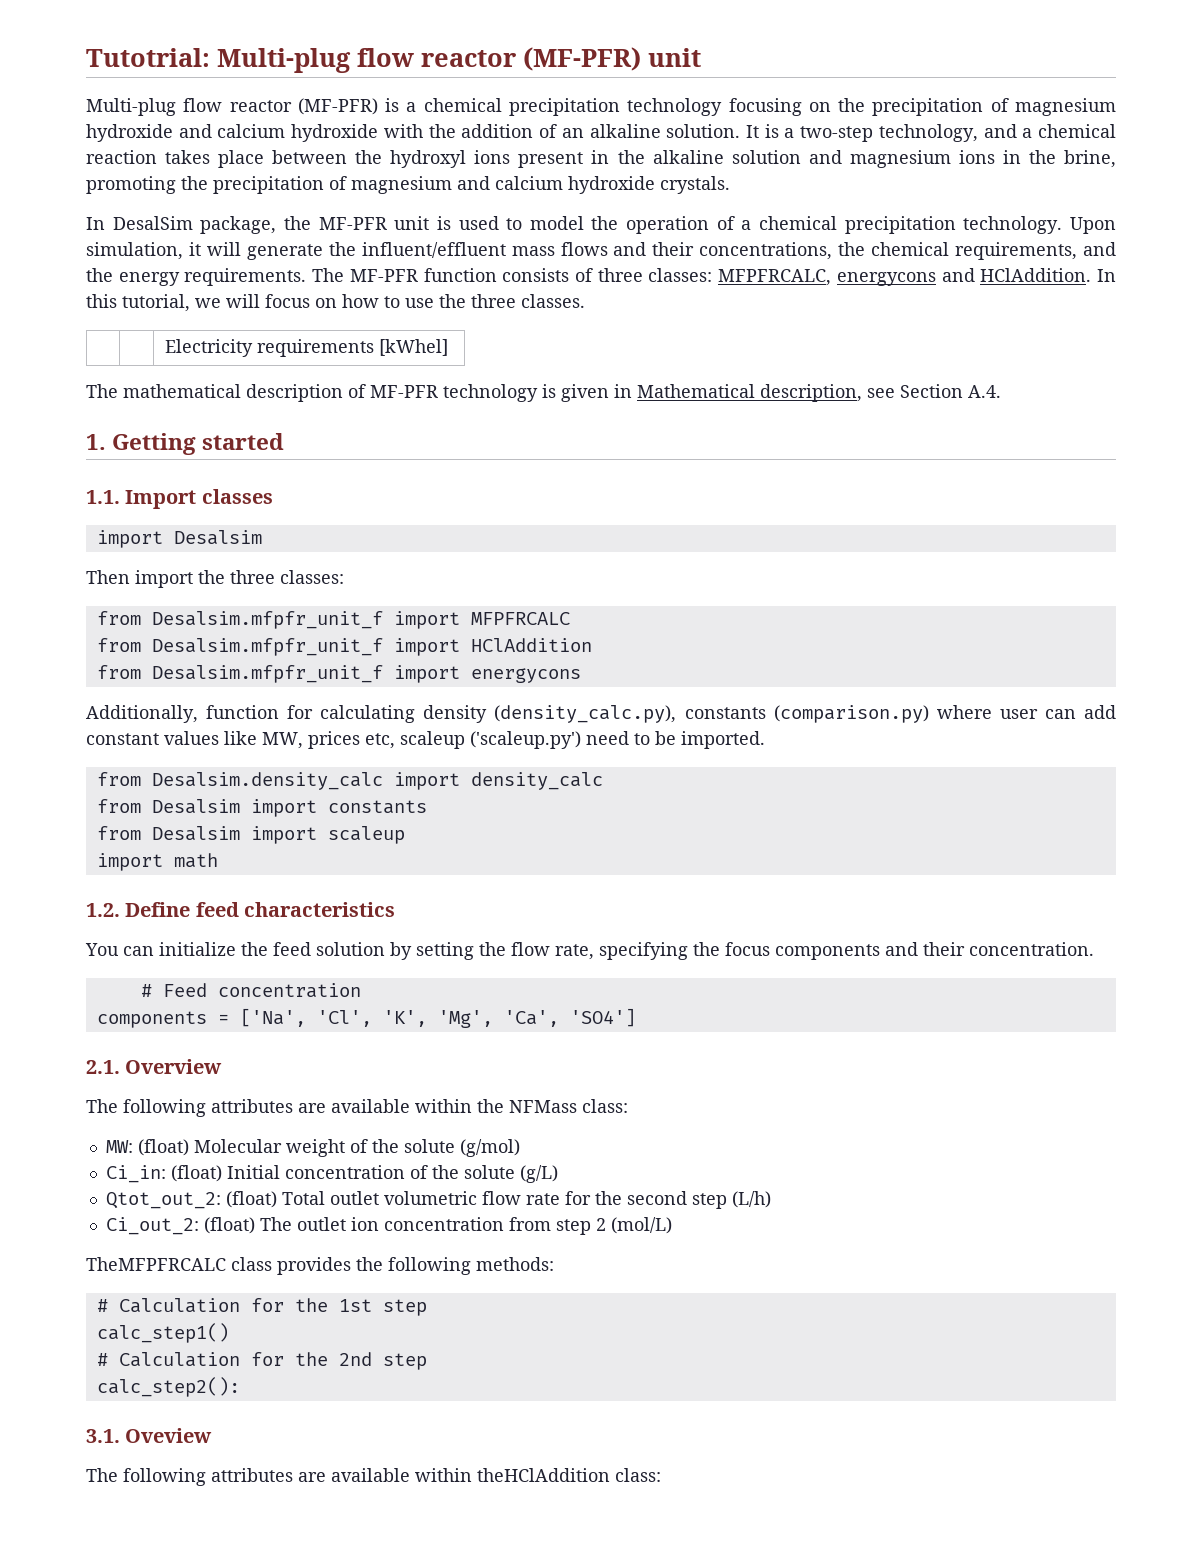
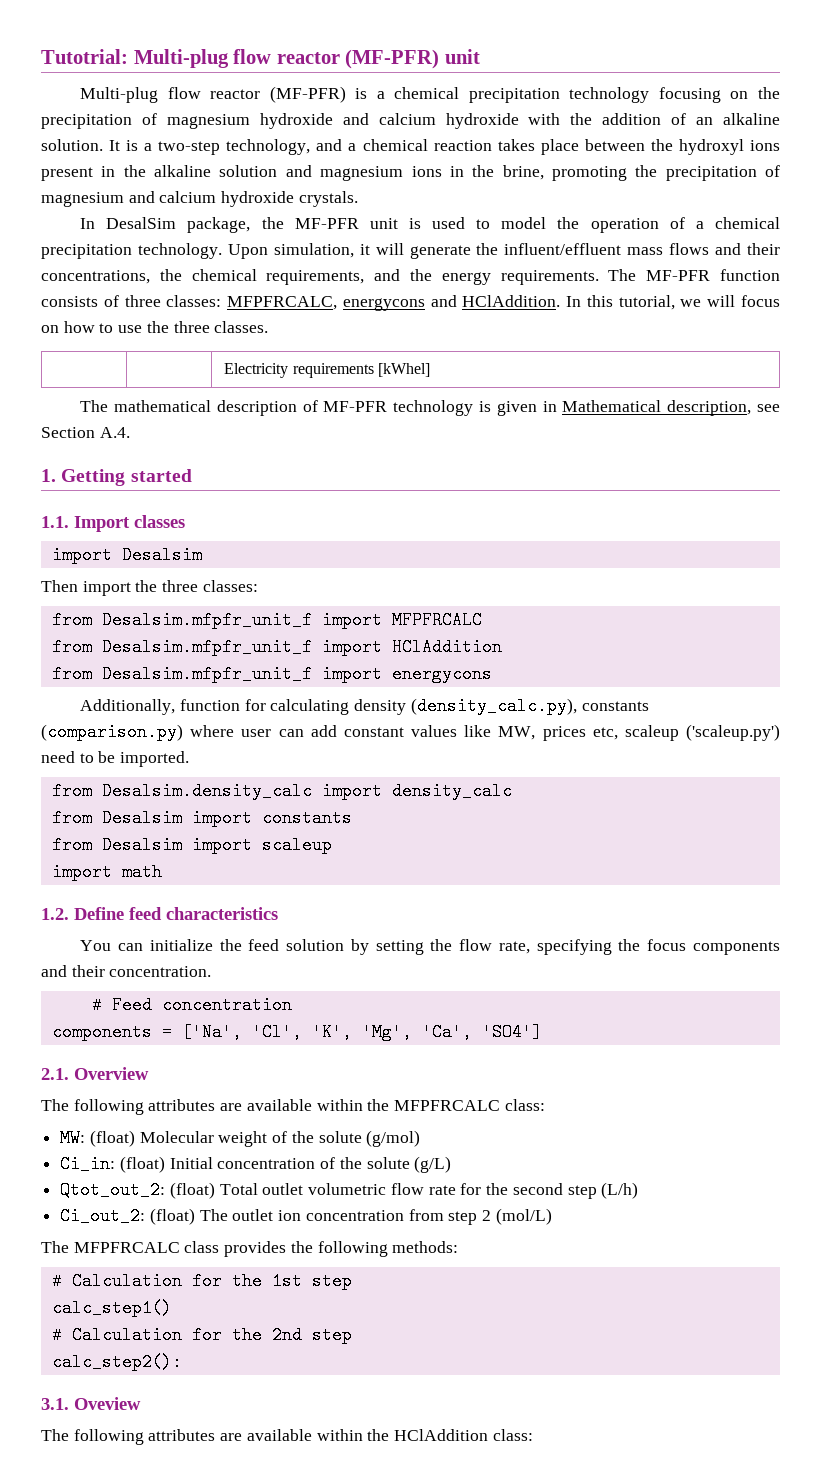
- The following attributes are available within the NFMass class:
+ The following attributes are available within the MFPFRCALC class:
- TheMFPFRCALC class provides the following methods:
+ The MFPFRCALC class provides the following methods:
- The following attributes are available within theHClAddition class:
+ The following attributes are available within the HClAddition class:

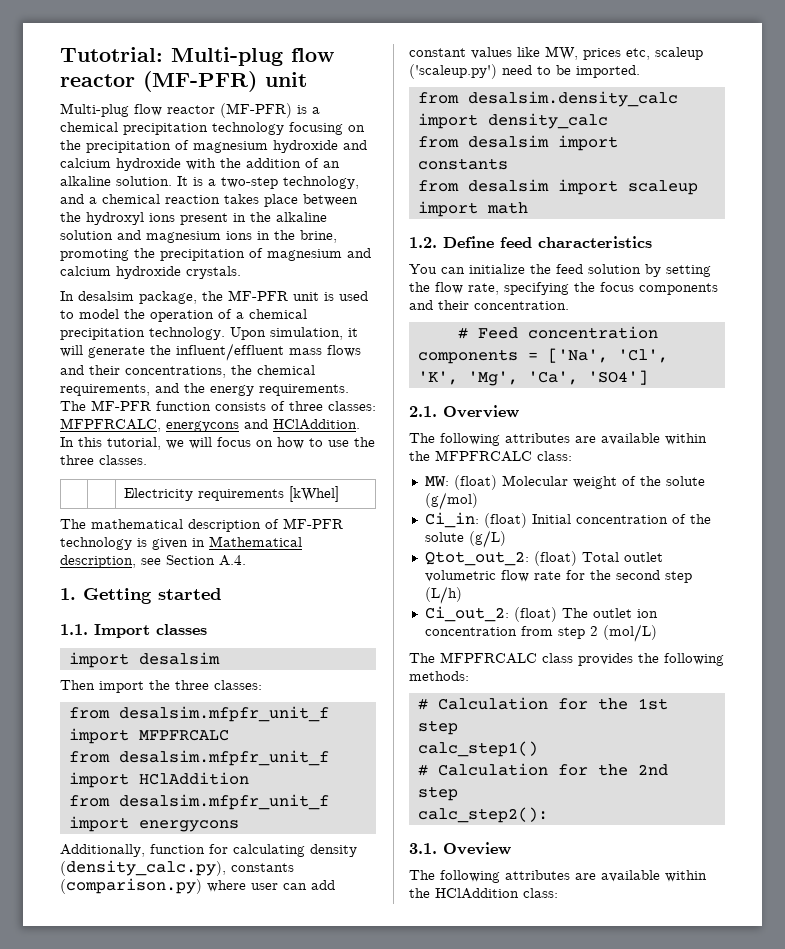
- In DesalSim package, the MF-PFR unit is used to model the operation of a chemical precipitation technology.
+ In desalsim package, the MF-PFR unit is used to model the operation of a chemical precipitation technology.
- import Desalsim
+ import desalsim
- from Desalsim.mfpfr_unit_f import MFPFRCALC
+ from desalsim.mfpfr_unit_f import MFPFRCALC
- from Desalsim.mfpfr_unit_f import HClAddition
+ from desalsim.mfpfr_unit_f import HClAddition
- from Desalsim.mfpfr_unit_f import energycons
+ from desalsim.mfpfr_unit_f import energycons
- from Desalsim.density_calc import density_calc
+ from desalsim.density_calc import density_calc
- from Desalsim import constants
+ from desalsim import constants
- from Desalsim import scaleup
+ from desalsim import scaleup

